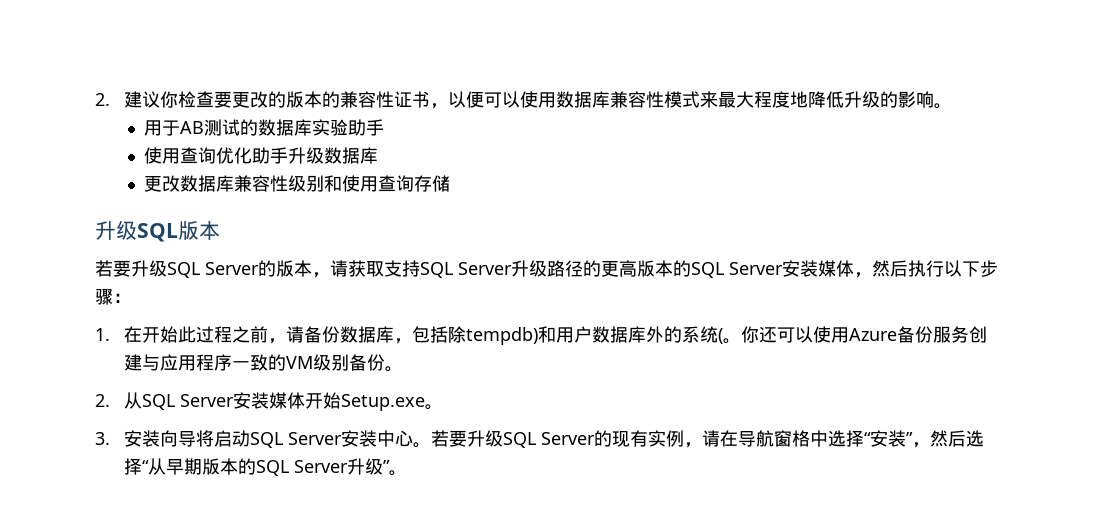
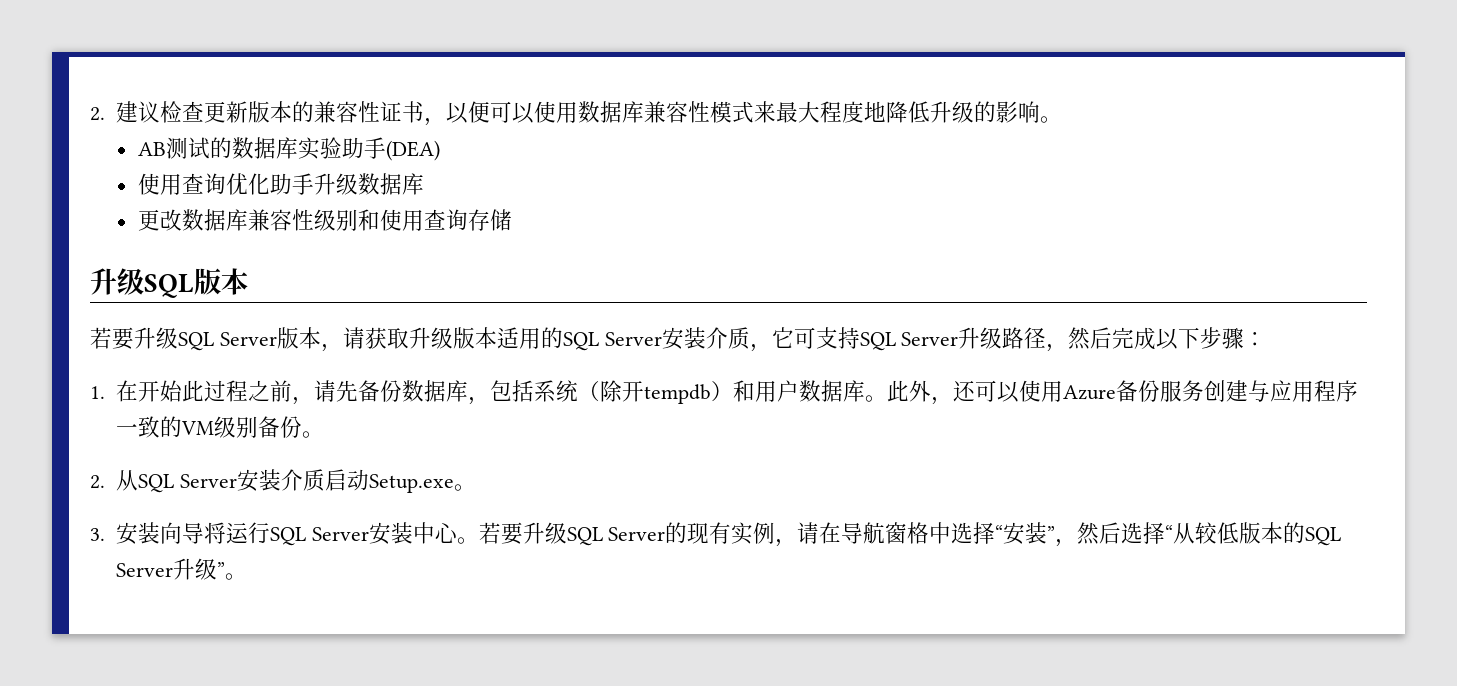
- 2.建议你检查要更改的版本的兼容性证书，以便可以使用数据库兼容性模式来最大程度地降低升级的影响。
+ 2.建议检查更新版本的兼容性证书，以便可以使用数据库兼容性模式来最大程度地降低升级的影响。
- 用于AB测试的数据库实验助手
+ AB测试的数据库实验助手(DEA)
- 若要升级SQL Server的版本，请获取支持SQL Server升级路径的更高版本的SQL Server安装媒体，然后执行以下步骤：
+ 若要升级SQL Server版本，请获取升级版本适用的SQL Server安装介质，它可支持SQL Server升级路径，然后完成以下步骤：
- 1.在开始此过程之前，请备份数据库，包括除tempdb)和用户数据库外的系统(。你还可以使用Azure备份服务创建与应用程序一致的VM级别备份。
+ 1.在开始此过程之前，请先备份数据库，包括系统（除开tempdb）和用户数据库。此外，还可以使用Azure备份服务创建与应用程序一致的VM级别备份。
- 2.从SQL Server安装媒体开始Setup.exe。
+ 2.从SQL Server安装介质启动Setup.exe。
- 3.安装向导将启动SQL Server安装中心。
+ 3.安装向导将运行SQL Server安装中心。
- 若要升级SQL Server的现有实例，请在导航窗格中选择“安装”，然后选择“从早期版本的SQL Server升级”。
+ 若要升级SQL Server的现有实例，请在导航窗格中选择“安装”，然后选择“从较低版本的SQL Server升级”。

